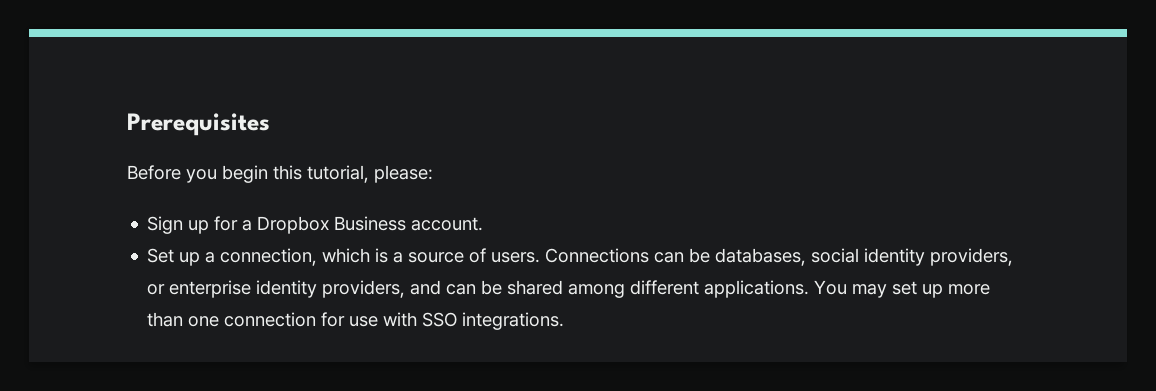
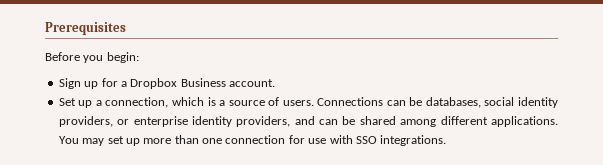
- Before you begin this tutorial, please:
+ Before you begin:

